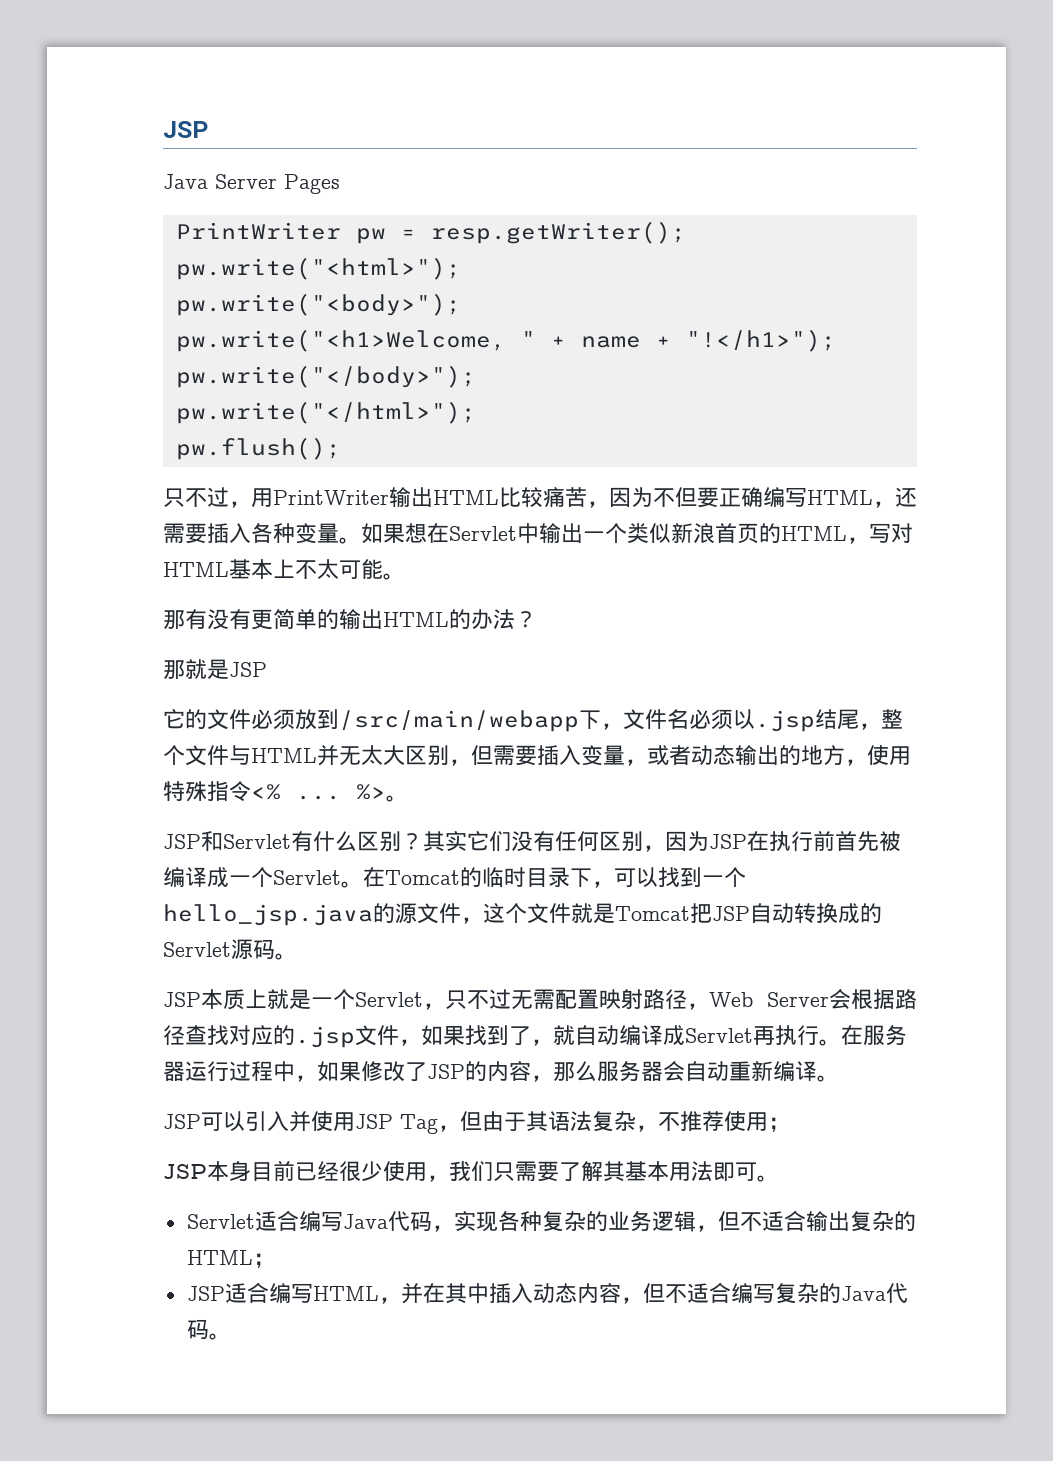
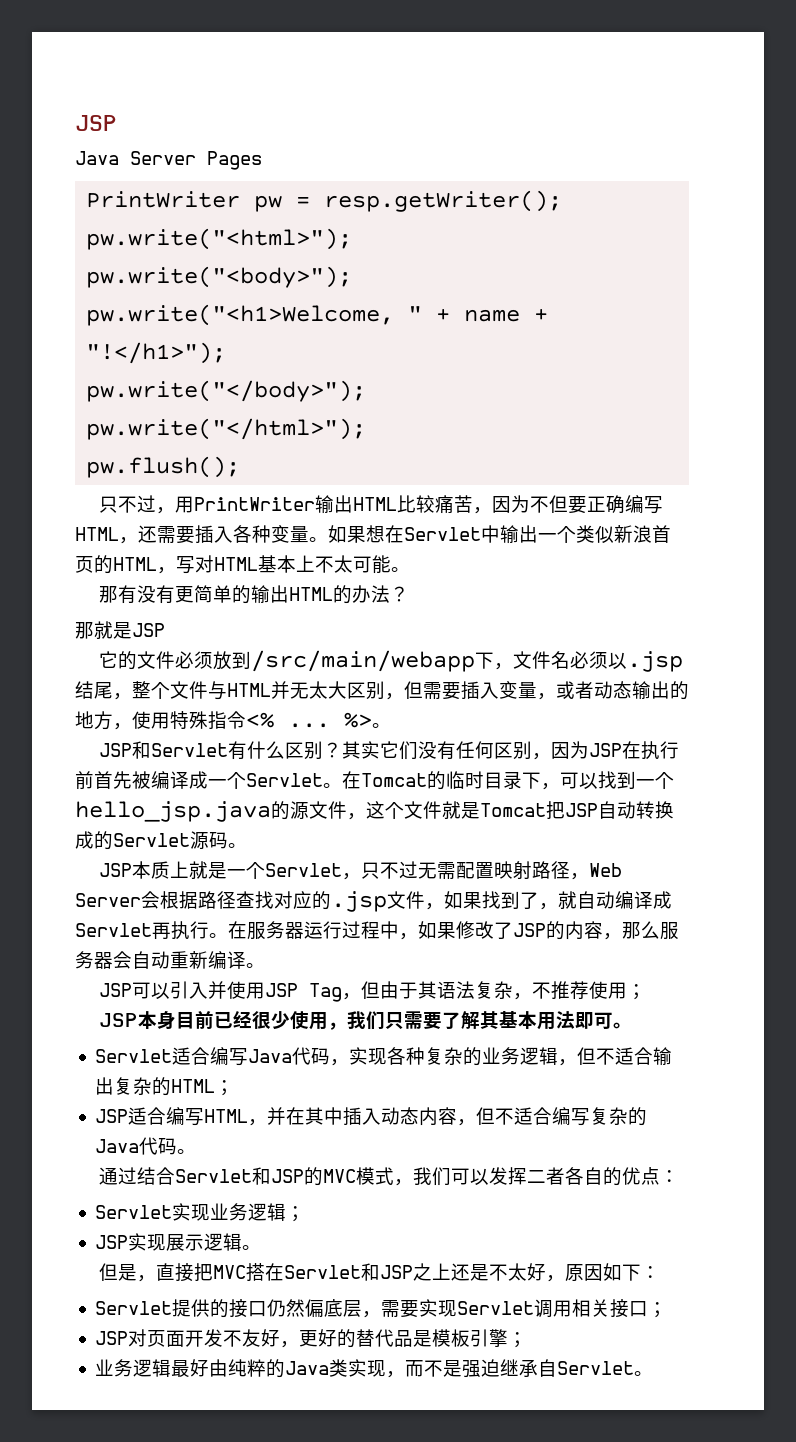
+ 通过结合Servlet和JSP的MVC模式，我们可以发挥二者各自的优点：
+ Servlet实现业务逻辑；
+ JSP实现展示逻辑。
+ 但是，直接把MVC搭在Servlet和JSP之上还是不太好，原因如下：
+ Servlet提供的接口仍然偏底层，需要实现Servlet调用相关接口；
+ JSP对页面开发不友好，更好的替代品是模板引擎；
+ 业务逻辑最好由纯粹的Java类实现，而不是强迫继承自Servlet。

